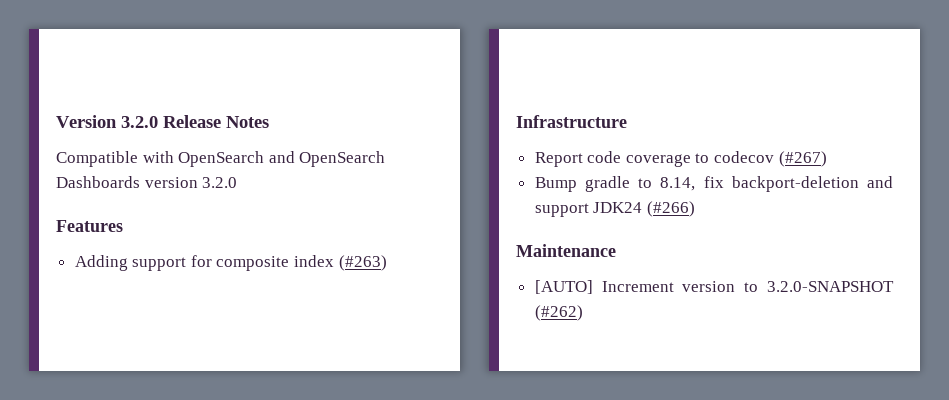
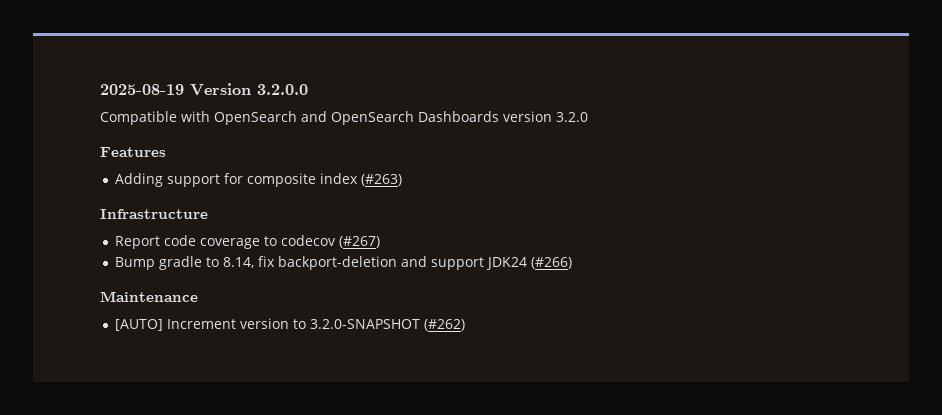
- Version 3.2.0 Release Notes
+ 2025-08-19 Version 3.2.0.0

